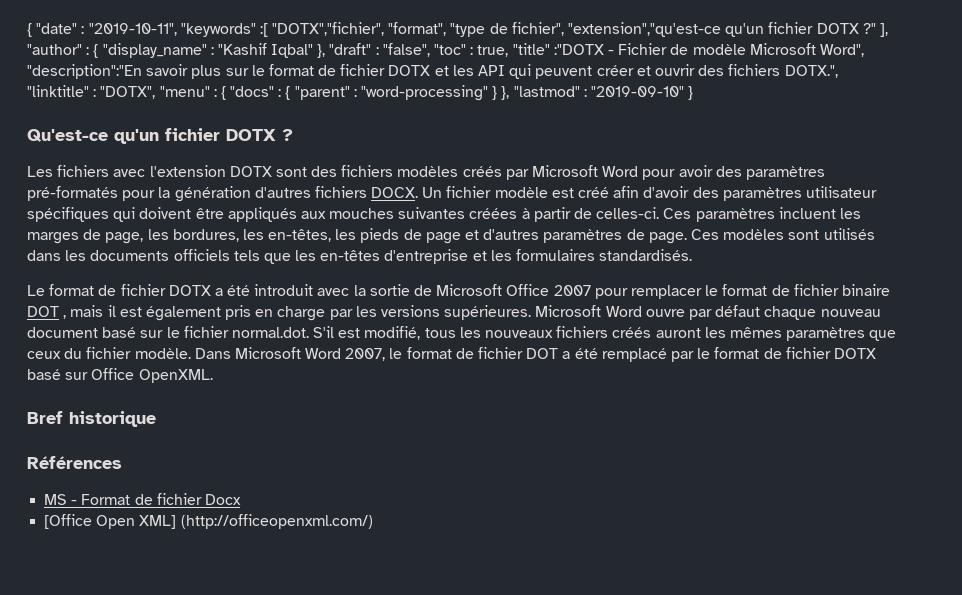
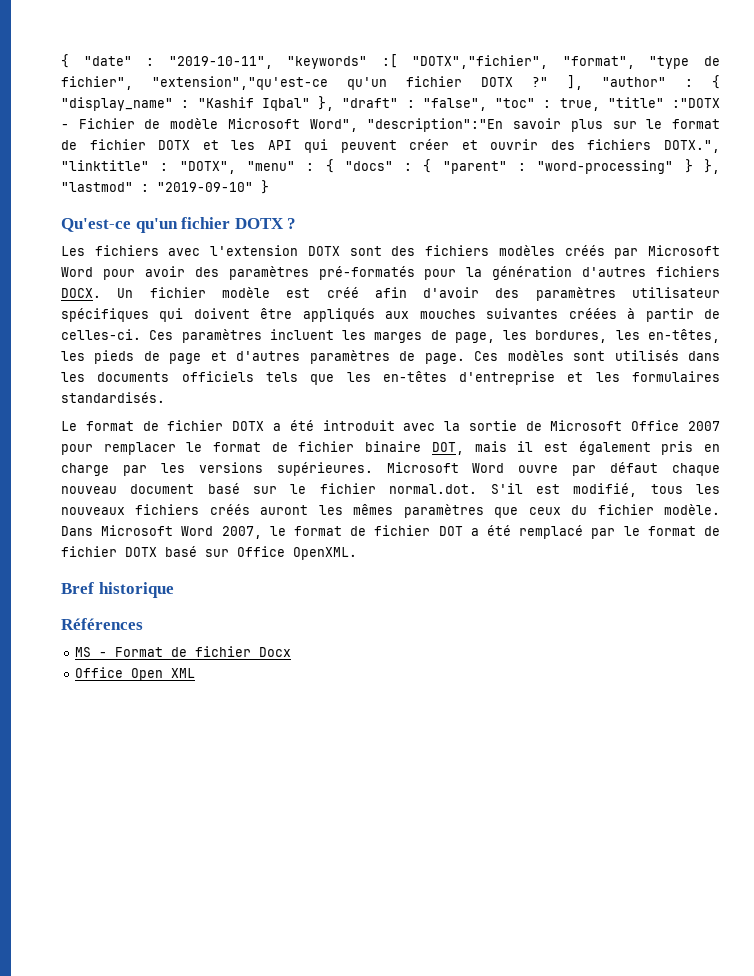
- Le format de fichier DOTX a été introduit avec la sortie de Microsoft Office 2007 pour remplacer le format de fichier binaire DOT , mais il est également pris en charge par les versions supérieures.
+ Le format de fichier DOTX a été introduit avec la sortie de Microsoft Office 2007 pour remplacer le format de fichier binaire DOT, mais il est également pris en charge par les versions supérieures.
- [Office Open XML] (http://officeopenxml.com/)
+ Office Open XML

